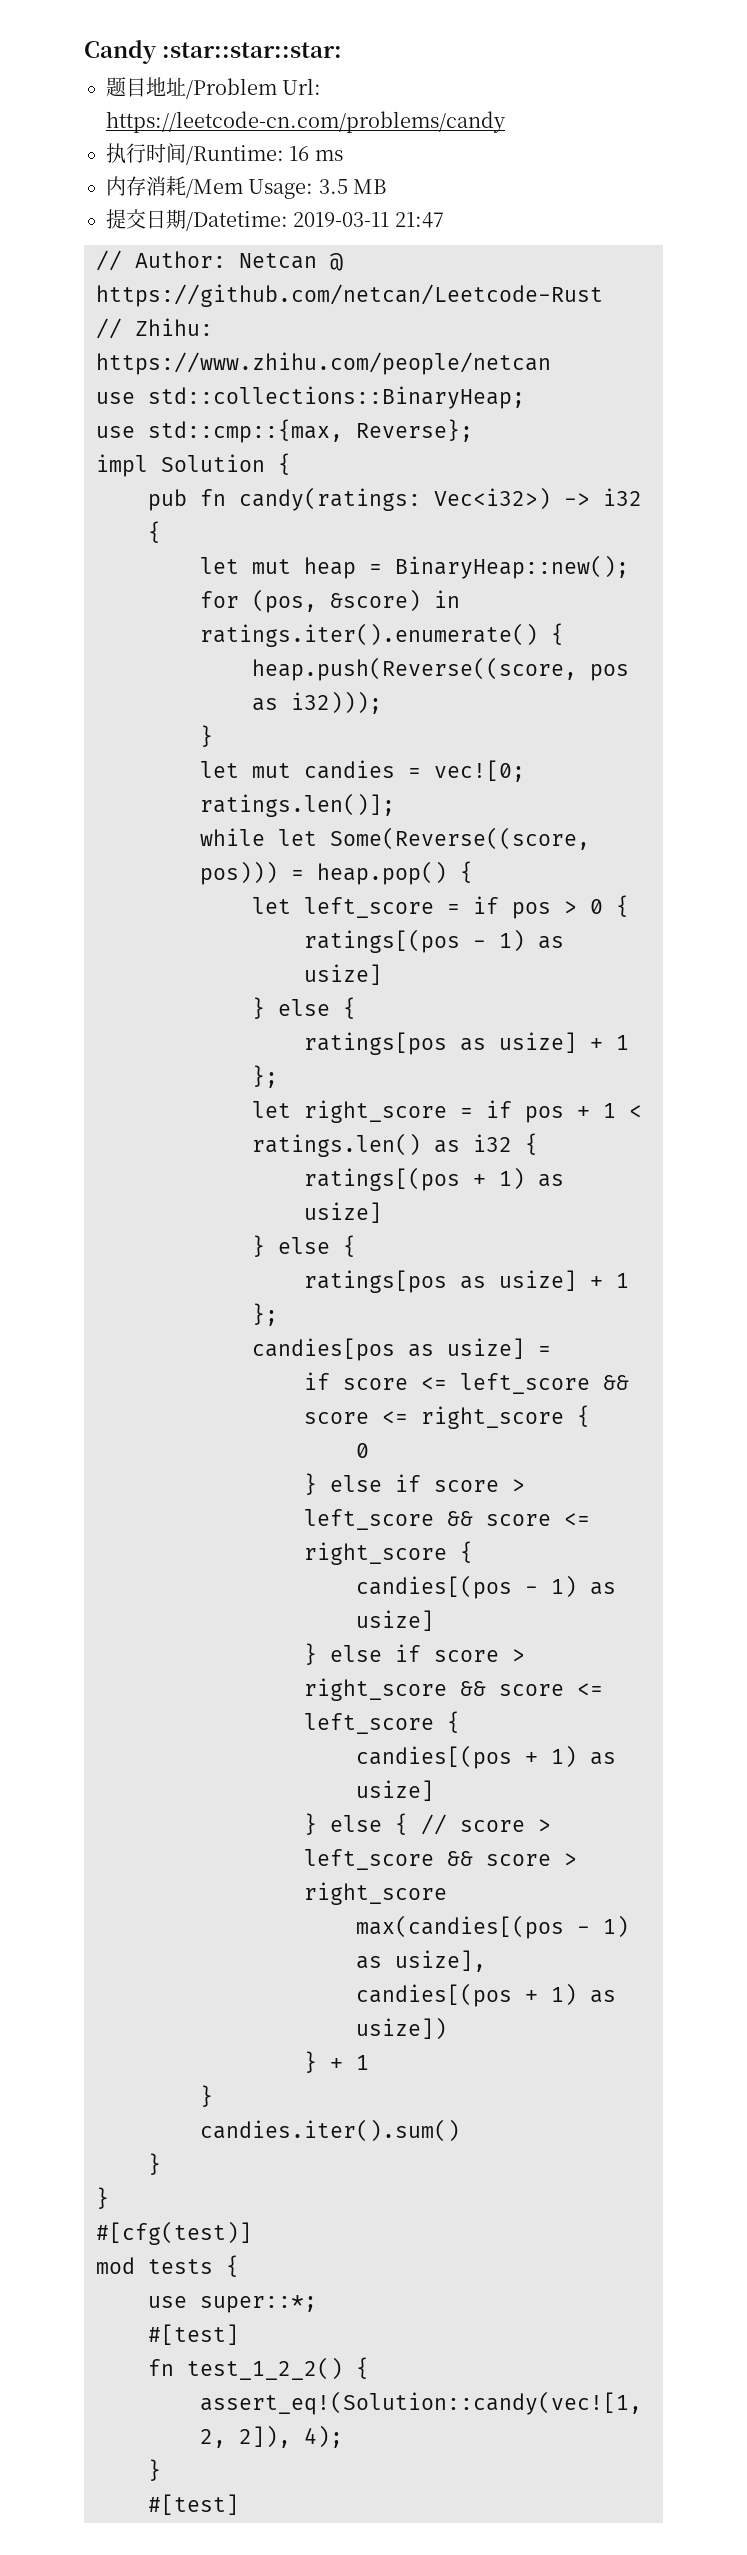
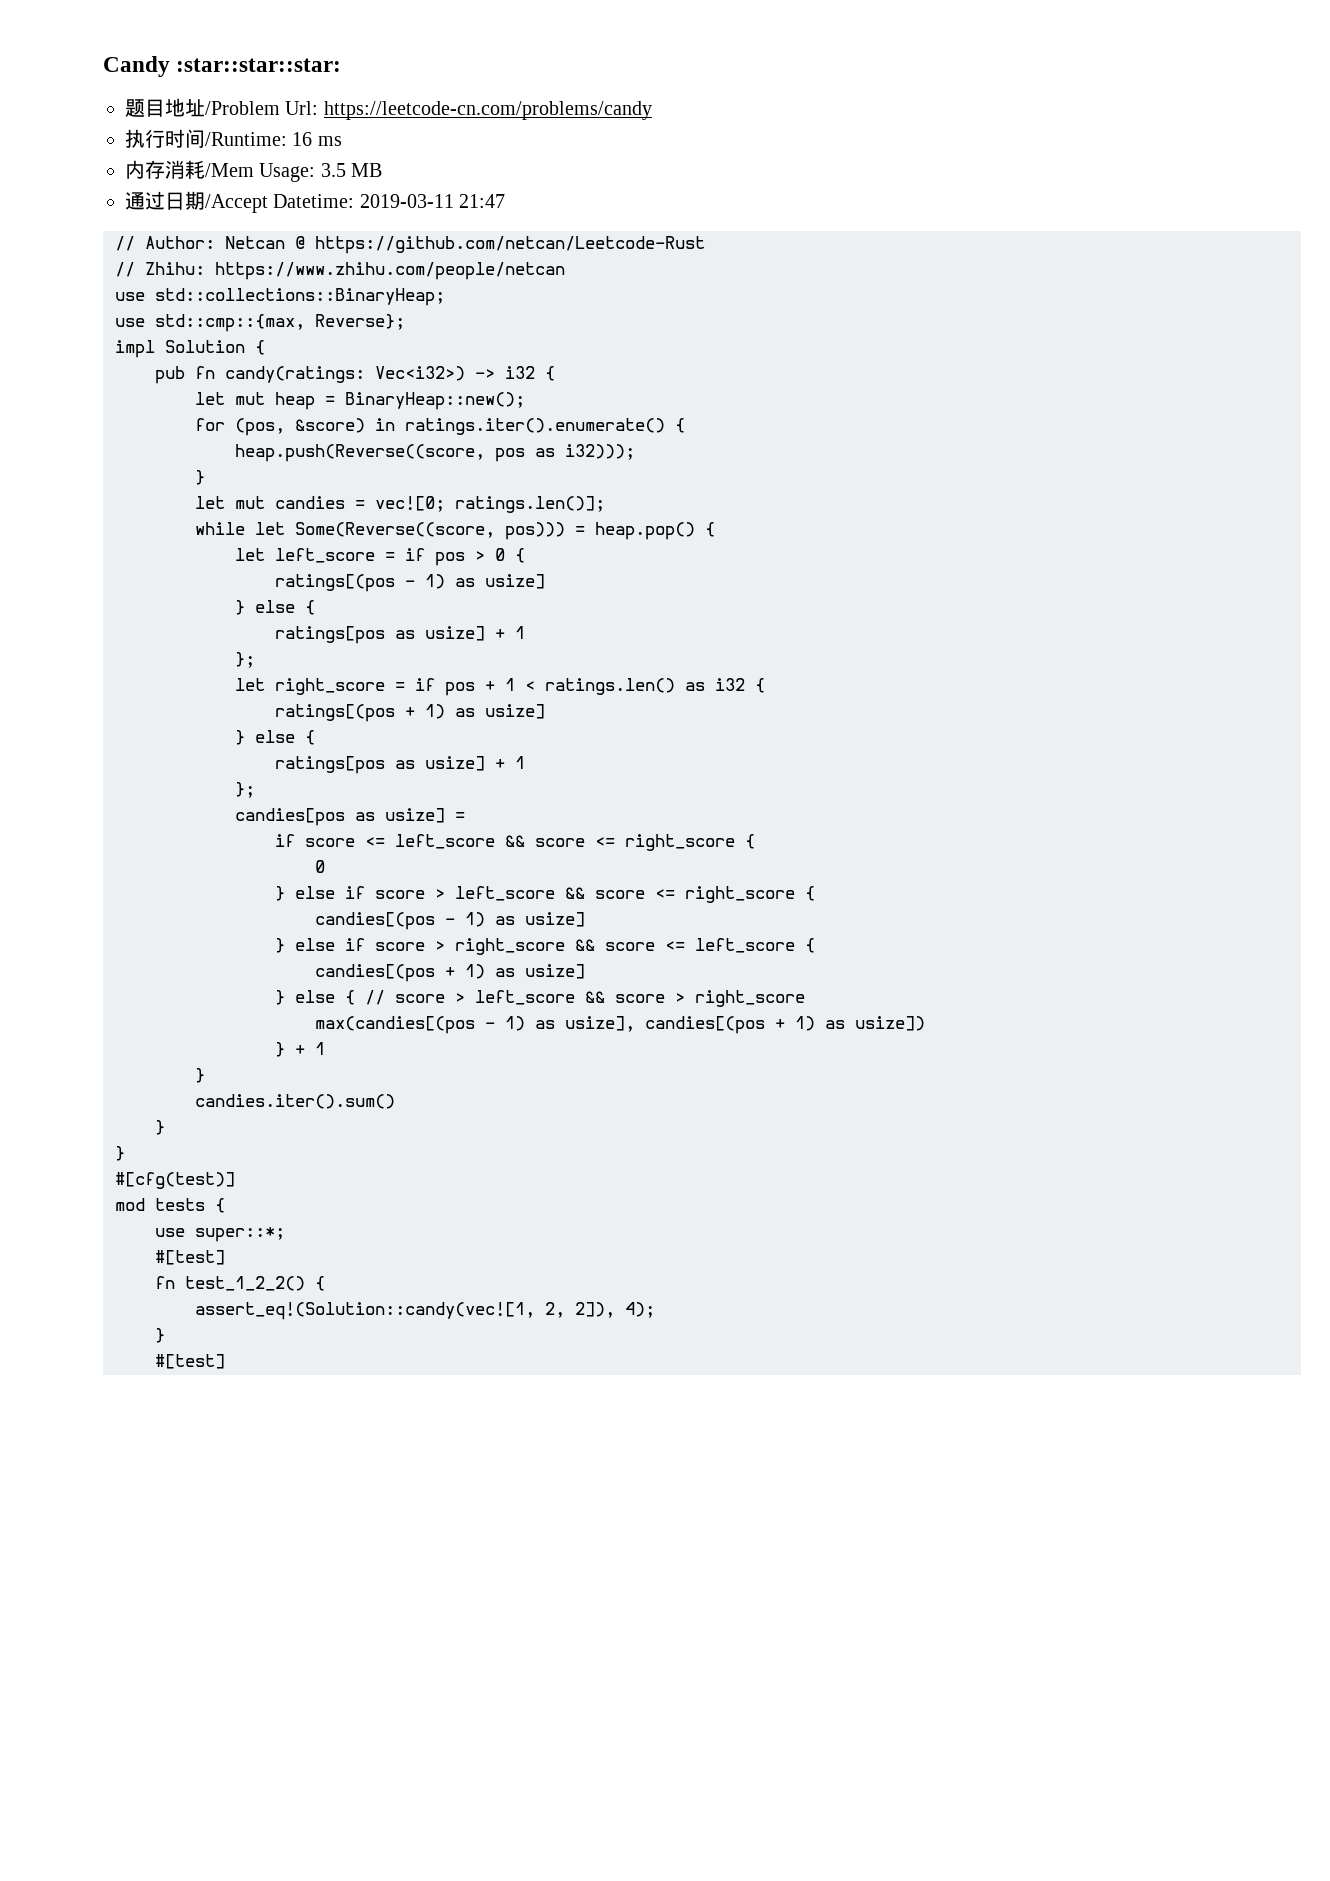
- 提交日期/Datetime: 2019-03-11 21:47
+ 通过日期/Accept Datetime: 2019-03-11 21:47

